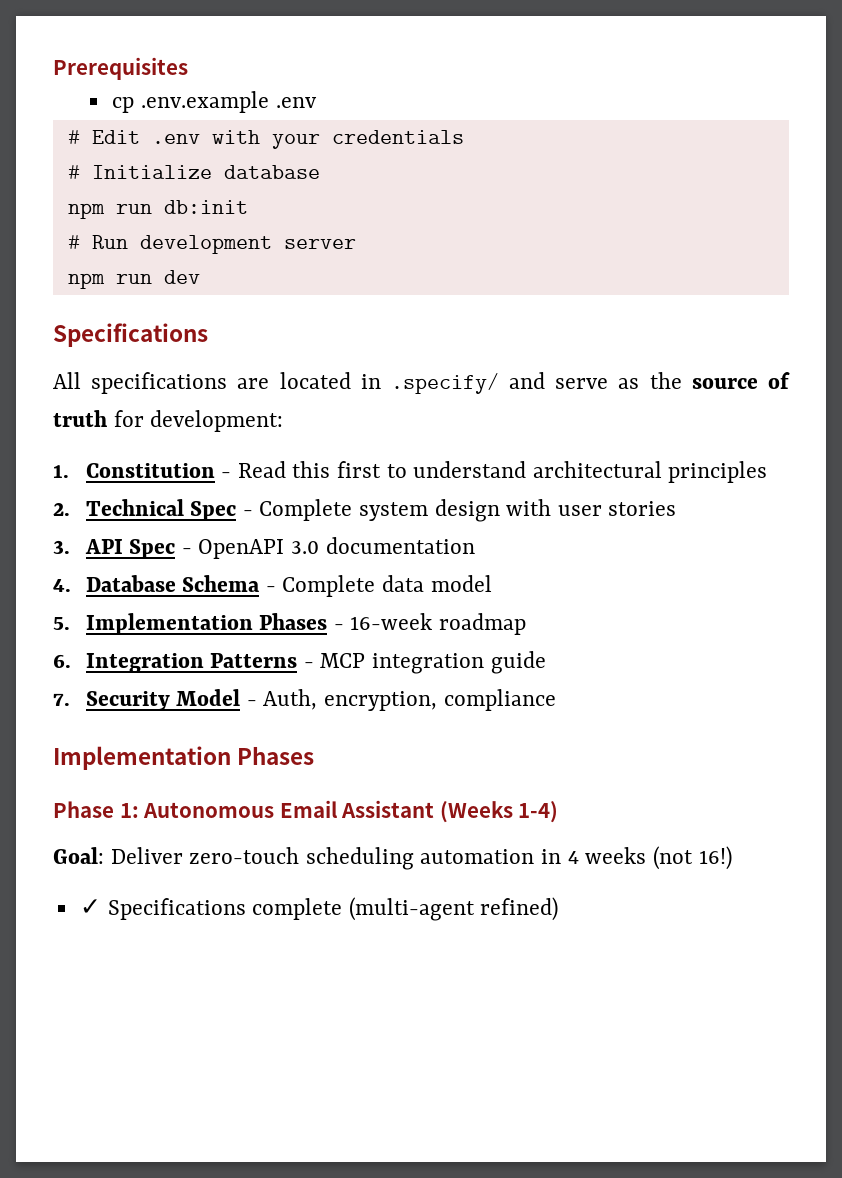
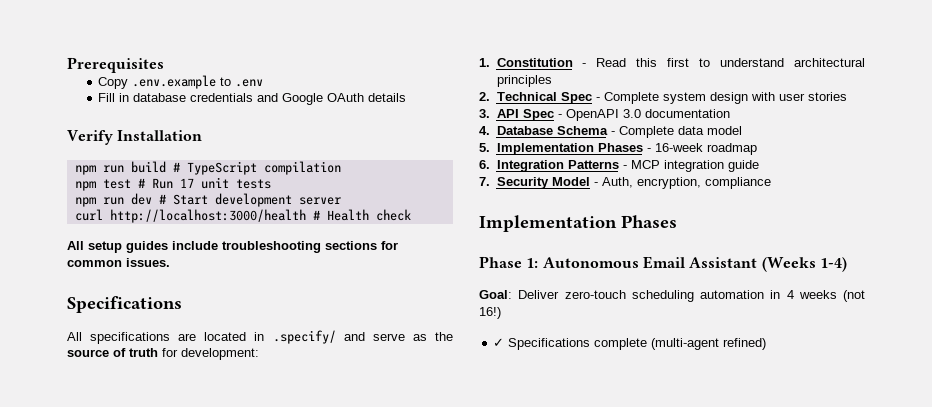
- cp .env.example .env
- # Edit .env with your credentials
- # Initialize database
- npm run db:init
- # Run development server
- npm run dev
+ Copy .env.example to .env
+ Fill in database credentials and Google OAuth details
+ Verify Installation
+ npm run build # TypeScript compilation
+ npm test # Run 17 unit tests
+ npm run dev # Start development server
+ curl http://localhost:3000/health # Health check
+ All setup guides include troubleshooting sections for common issues.

